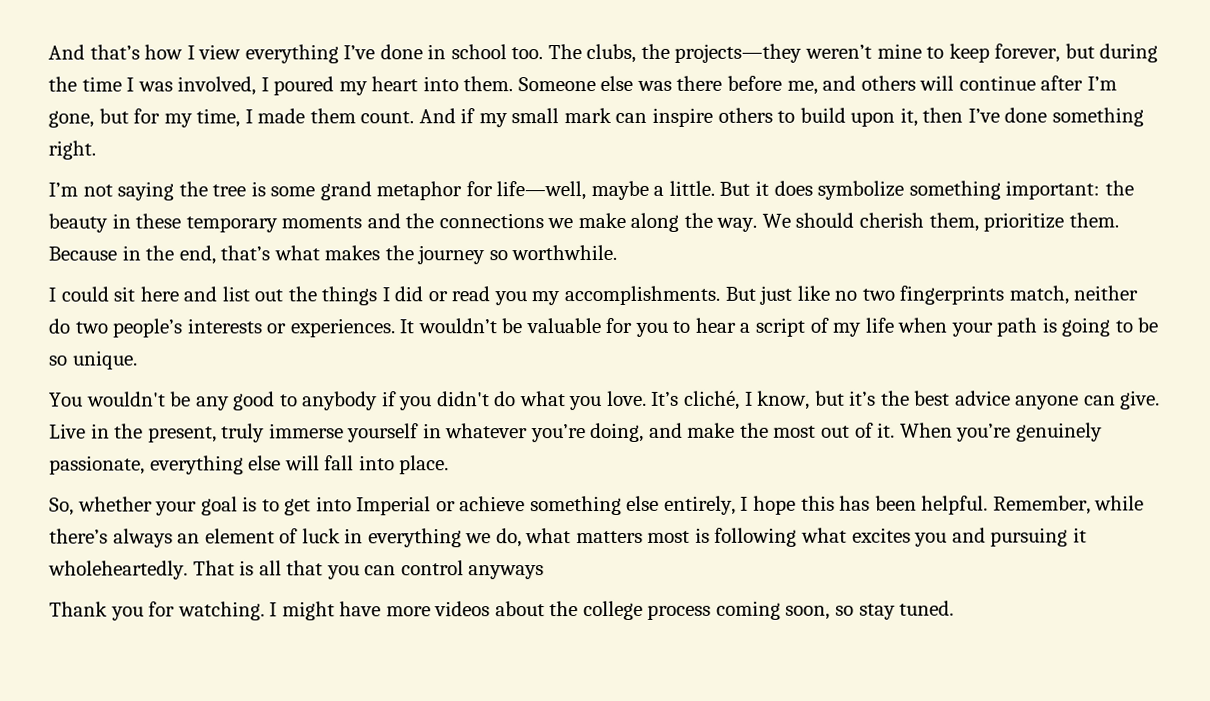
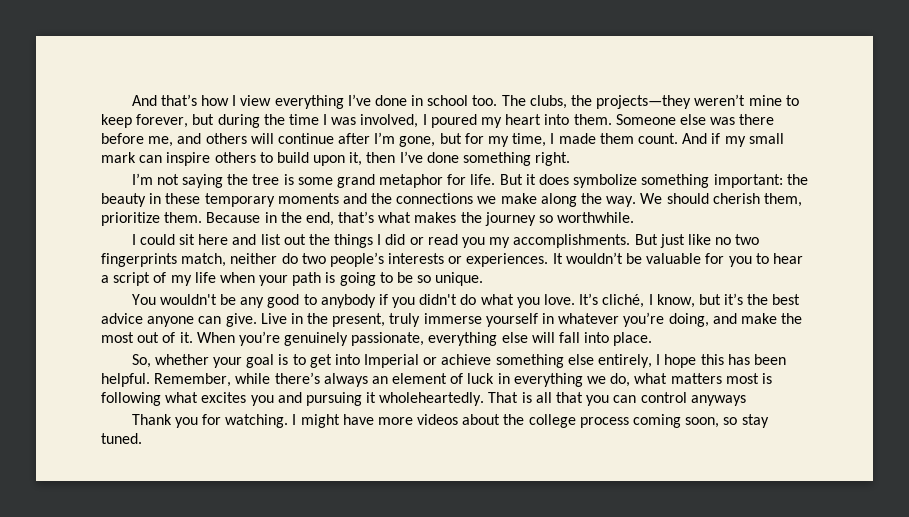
- I’m not saying the tree is some grand metaphor for life—well, maybe a little.
+ I’m not saying the tree is some grand metaphor for life.

